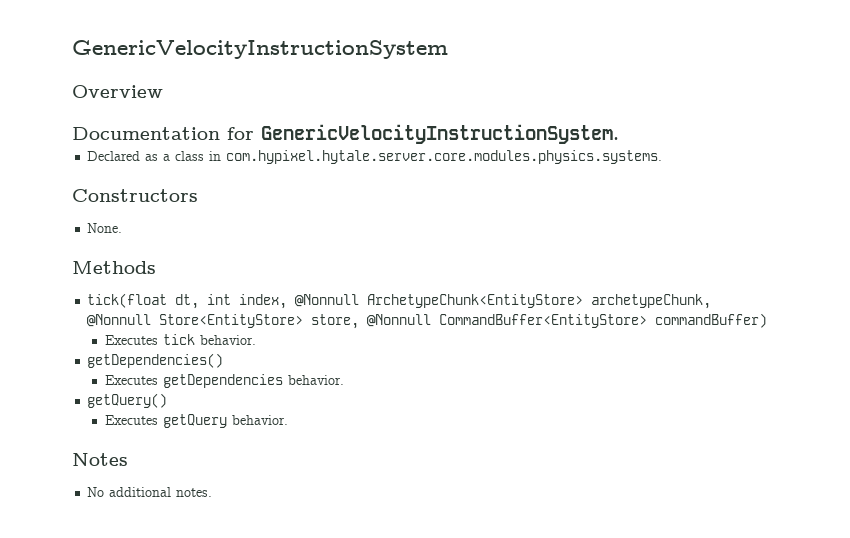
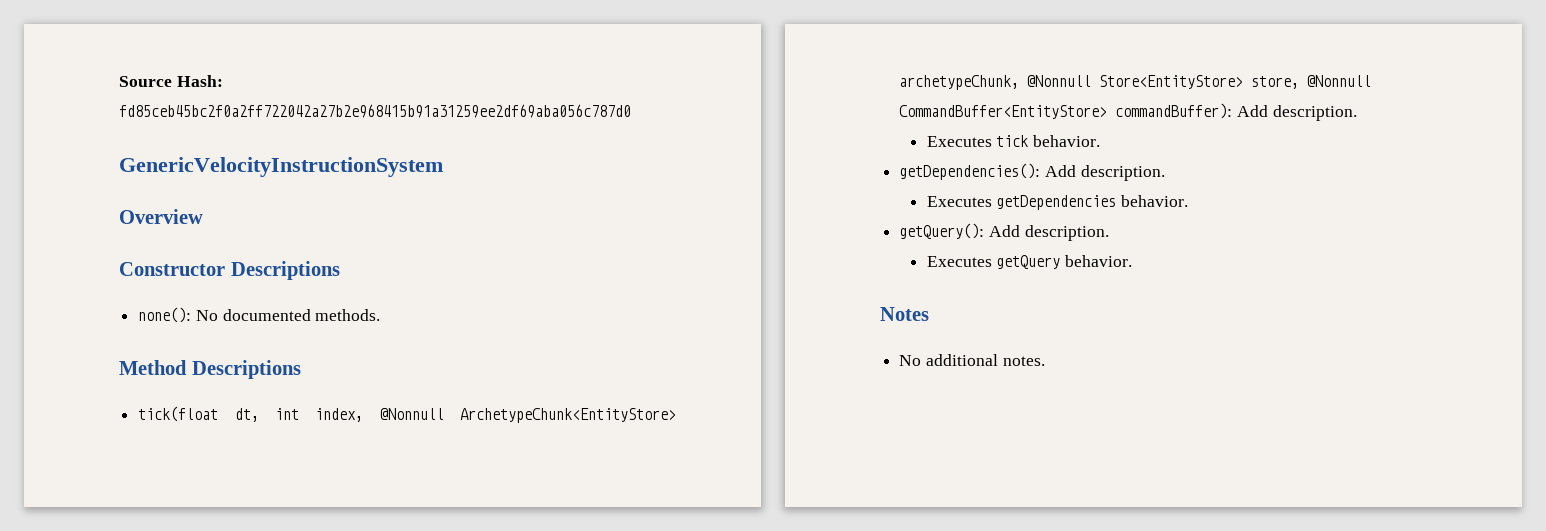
+ Source Hash: fd85ceb45bc2f0a2ff722042a27b2e968415b91a31259ee2df69aba056c787d0
- Documentation for GenericVelocityInstructionSystem.
- Declared as a class in com.hypixel.hytale.server.core.modules.physics.systems.
- Constructors
- None.
- Methods
+ Constructor Descriptions
+ none(): No documented methods.
+ Method Descriptions
- tick(float dt, int index, @Nonnull ArchetypeChunk<EntityStore> archetypeChunk, @Nonnull Store<EntityStore> store, @Nonnull CommandBuffer<EntityStore> commandBuffer)
+ tick(float dt, int index, @Nonnull ArchetypeChunk<EntityStore> archetypeChunk, @Nonnull Store<EntityStore> store, @Nonnull CommandBuffer<EntityStore> commandBuffer): Add description.
- getDependencies()
+ getDependencies(): Add description.
- getQuery()
+ getQuery(): Add description.

